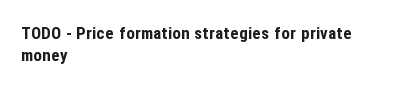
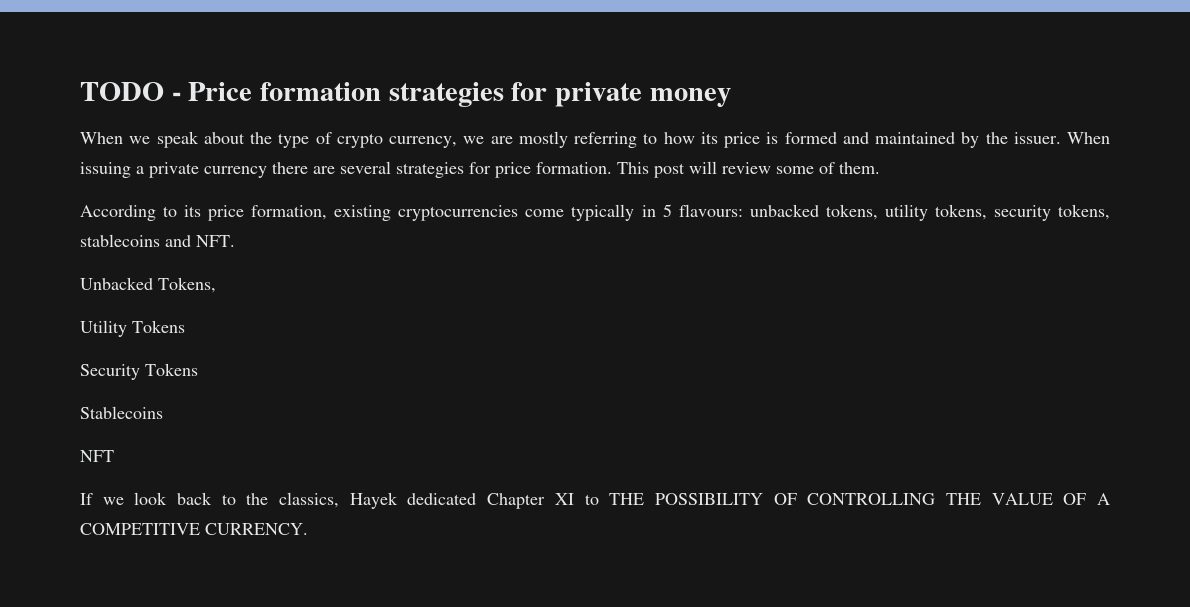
+ When we speak about the type of crypto currency, we are mostly referring to how its price is formed and maintained by the issuer. When issuing a private currency there are several strategies for price formation. This post will review some of them.
+ According to its price formation, existing cryptocurrencies come typically in 5 flavours: unbacked tokens, utility tokens, security tokens, stablecoins and NFT.
+ Unbacked Tokens,
+ Utility Tokens
+ Security Tokens
+ Stablecoins
+ NFT
+ If we look back to the classics, Hayek dedicated Chapter XI to THE POSSIBILITY OF CONTROLLING THE VALUE OF A COMPETITIVE CURRENCY.

